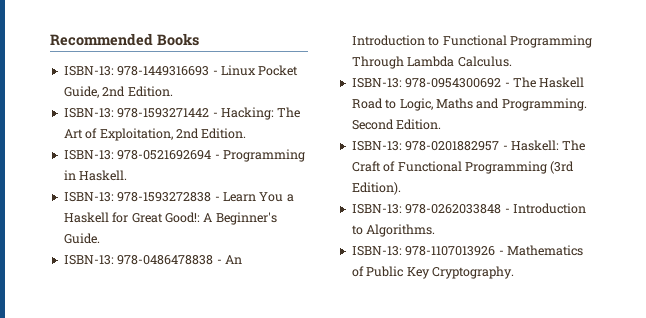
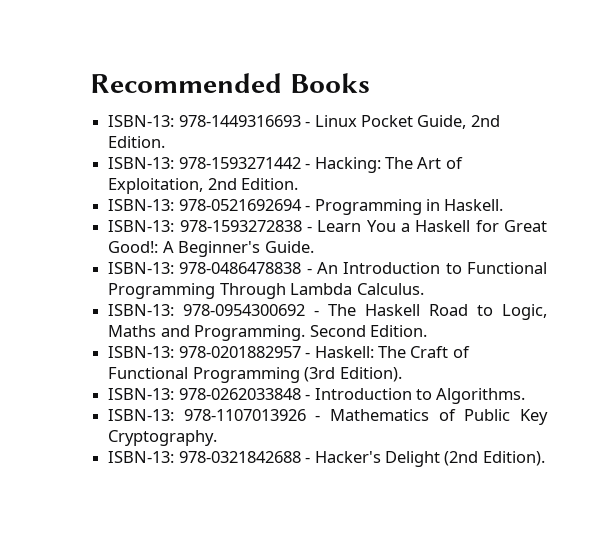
+ ISBN-13: 978-0321842688 - Hacker's Delight (2nd Edition).

